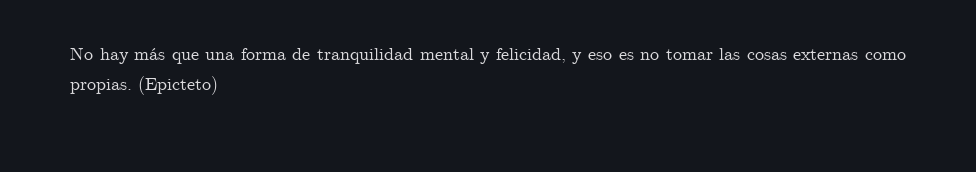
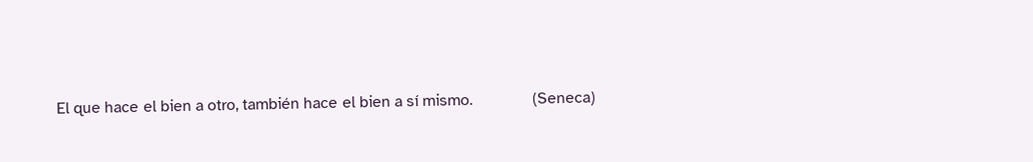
- No hay más que una forma de tranquilidad mental y felicidad, y eso es no tomar las cosas externas como propias. (Epicteto)
+ El que hace el bien a otro, también hace el bien a sí mismo. (Seneca)

